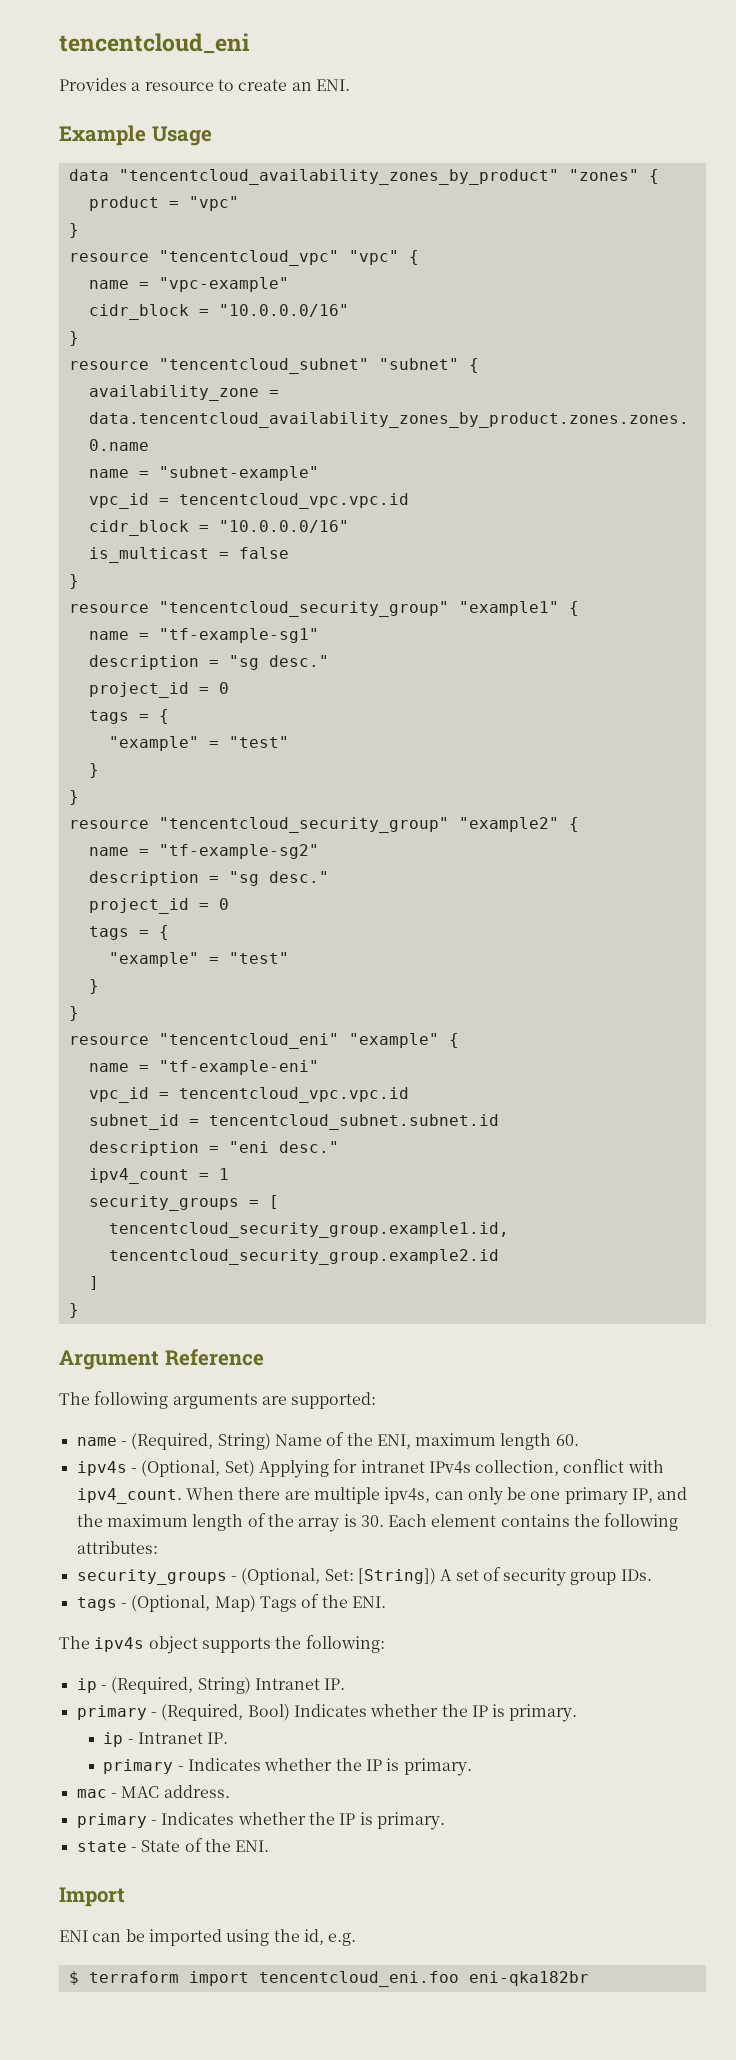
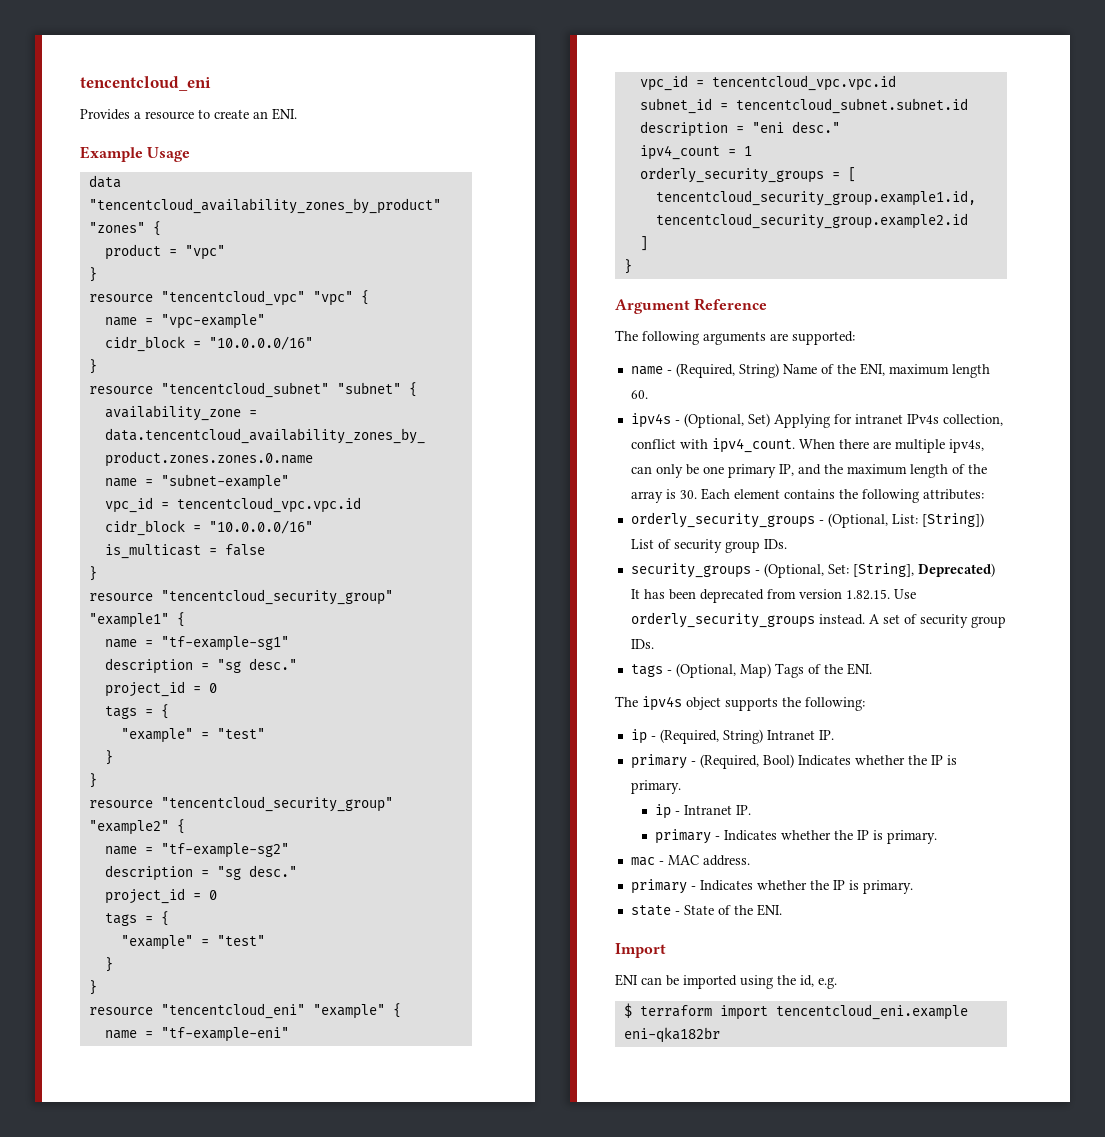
- security_groups = [
+ orderly_security_groups = [
- security_groups - (Optional, Set: [String]) A set of security group IDs.
+ orderly_security_groups - (Optional, List: [String]) List of security group IDs.
+ security_groups - (Optional, Set: [String], Deprecated) It has been deprecated from version 1.82.15. Use orderly_security_groups instead. A set of security group IDs.
- $ terraform import tencentcloud_eni.foo eni-qka182br
+ $ terraform import tencentcloud_eni.example eni-qka182br

